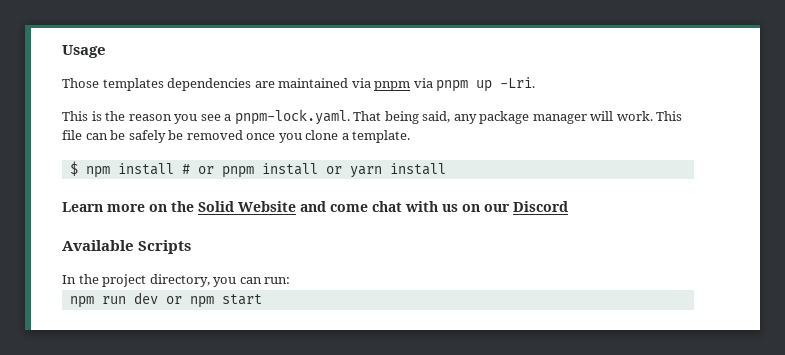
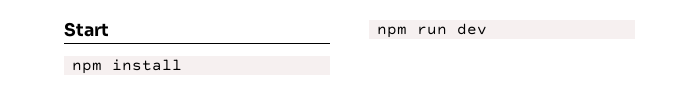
- Usage
- Those templates dependencies are maintained via pnpm via pnpm up -Lri.
- This is the reason you see a pnpm-lock.yaml. That being said, any package manager will work. This file can be safely be removed once you clone a template.
- $ npm install # or pnpm install or yarn install
- Learn more on the Solid Website and come chat with us on our Discord
- Available Scripts
- In the project directory, you can run:
+ Start
+ npm install
- npm run dev or npm start
+ npm run dev

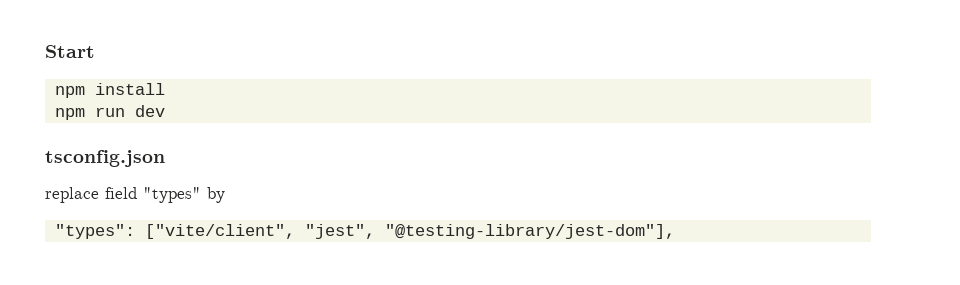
+ tsconfig.json
+ replace field "types" by
+ "types": ["vite/client", "jest", "@testing-library/jest-dom"],

